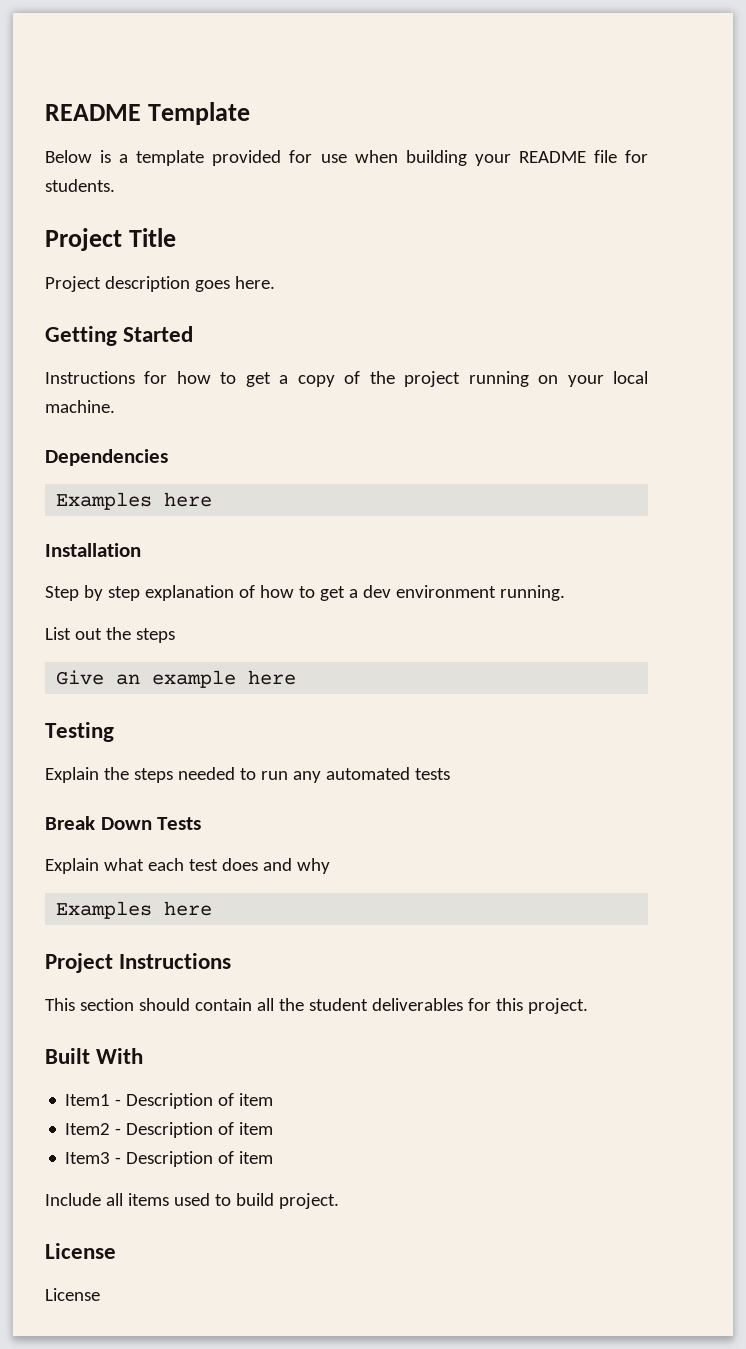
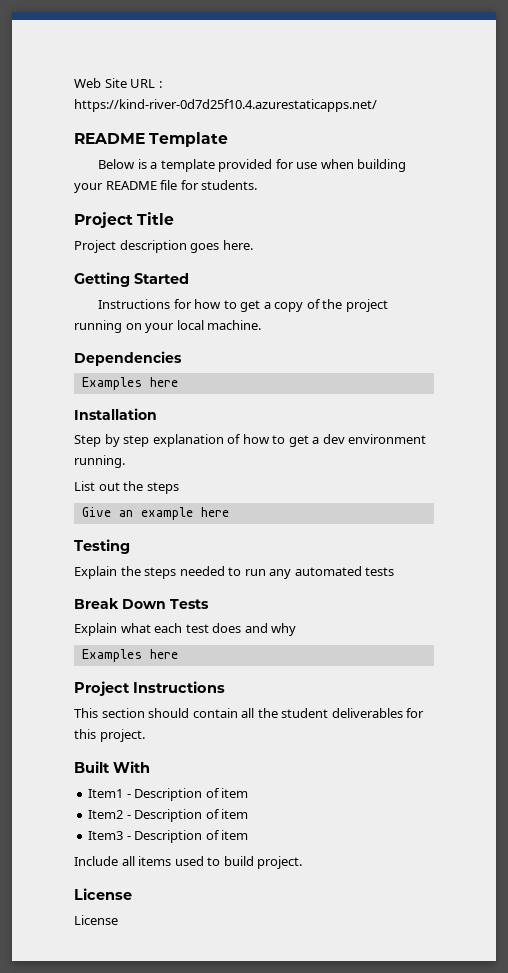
+ Web Site URL : https://kind-river-0d7d25f10.4.azurestaticapps.net/

